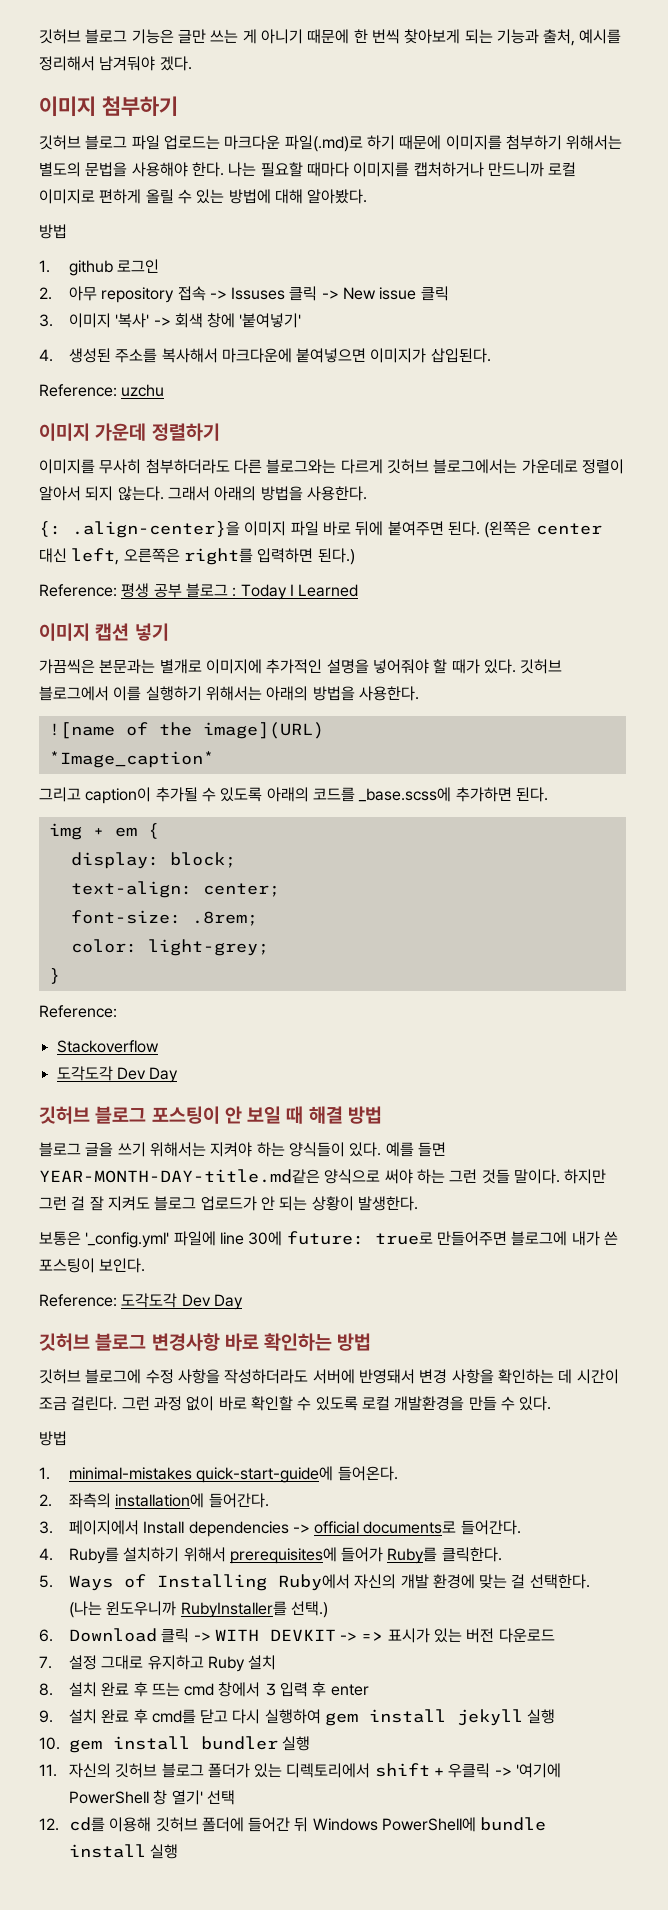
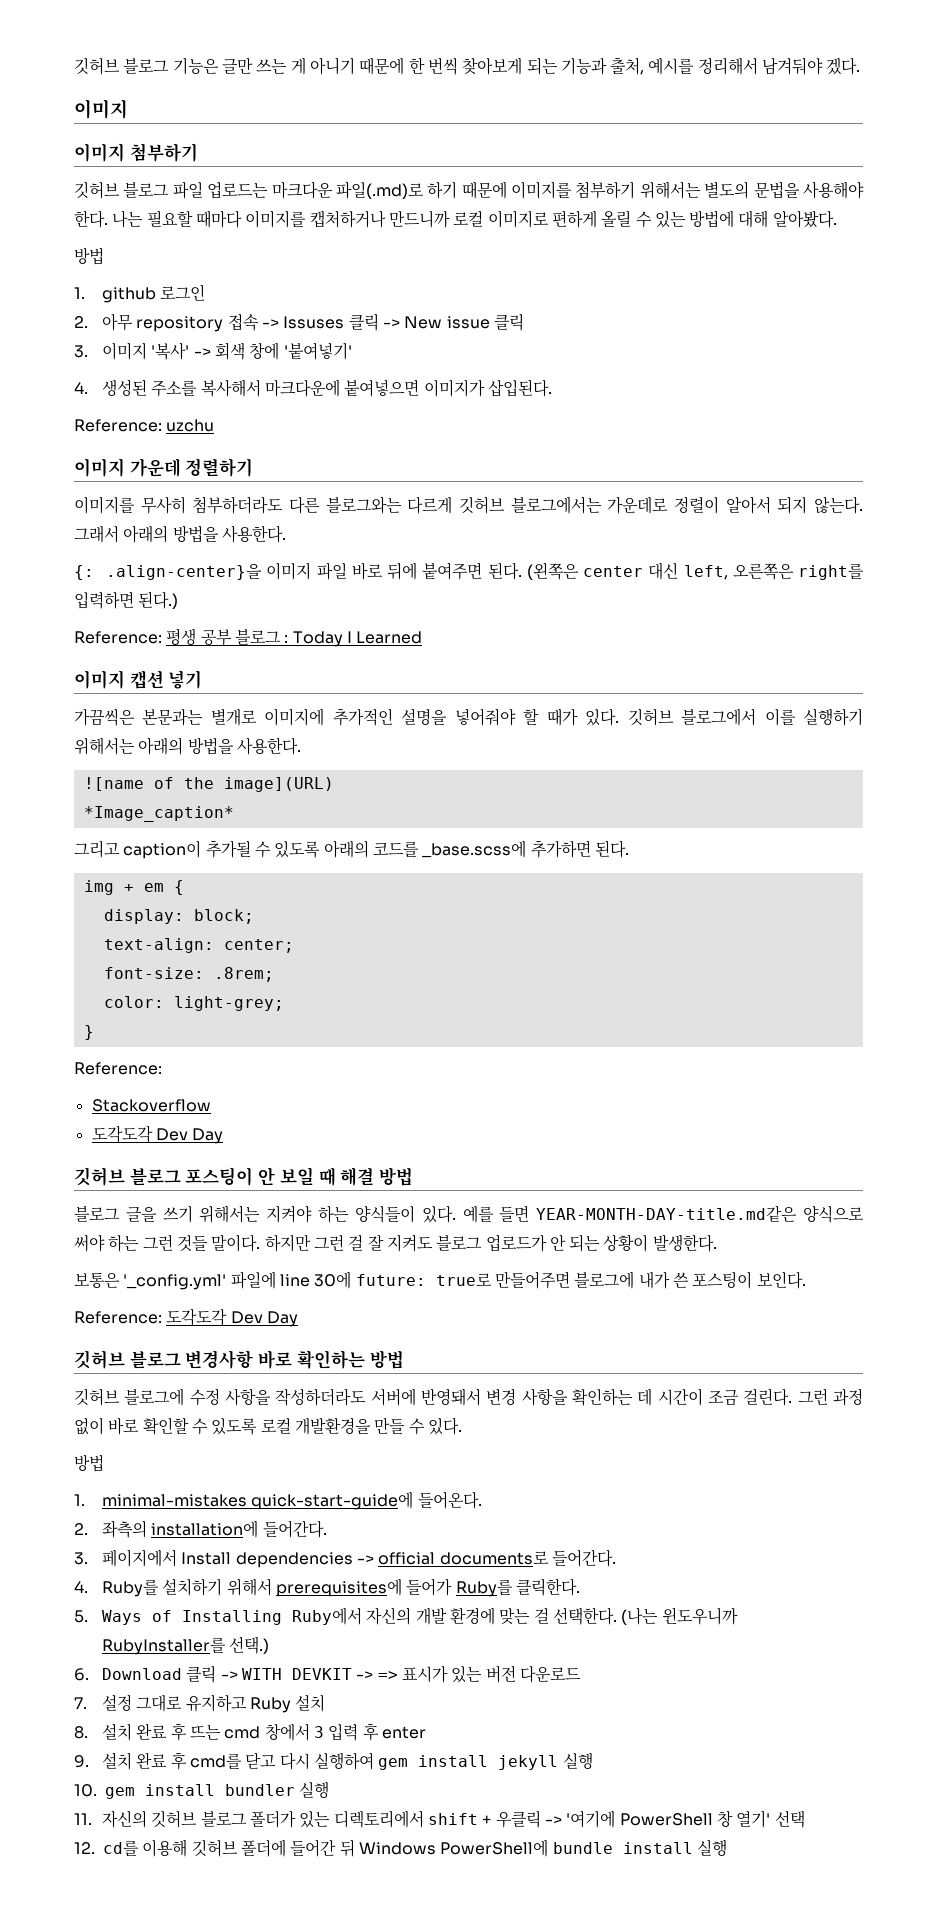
  깃허브 블로그 기능은 글만 쓰는 게 아니기 때문에 한 번씩 찾아보게 되는 기능과 출처, 예시를 정리해서 남겨둬야 겠다.
+ 이미지

